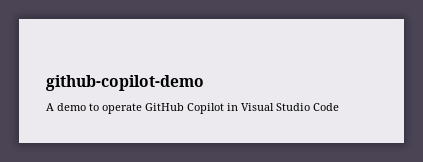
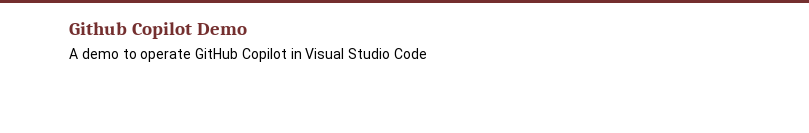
- github-copilot-demo
+ Github Copilot Demo

